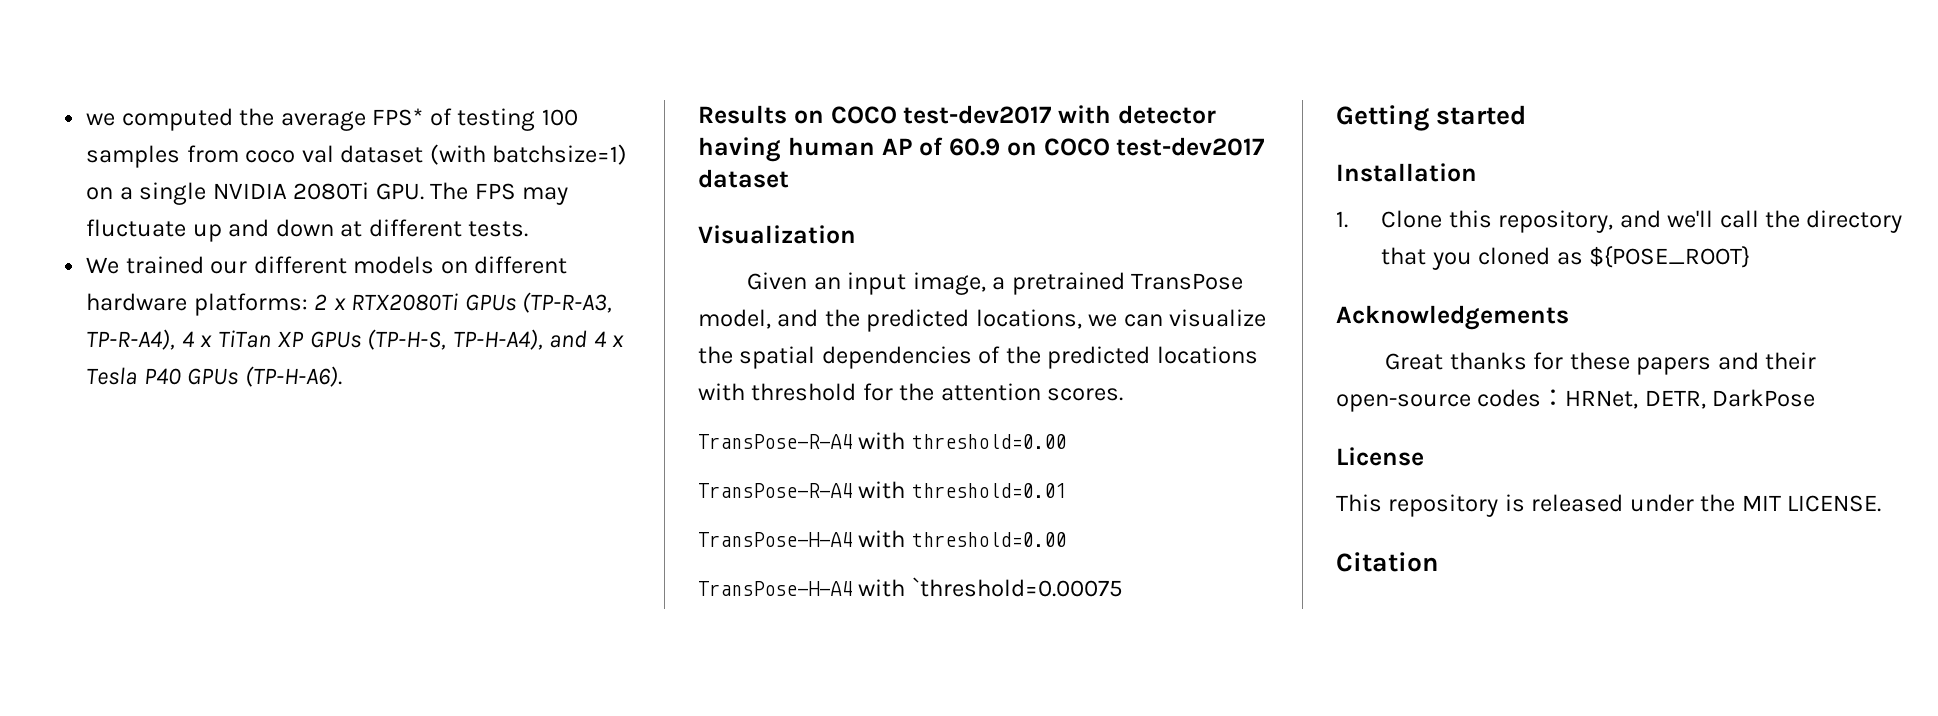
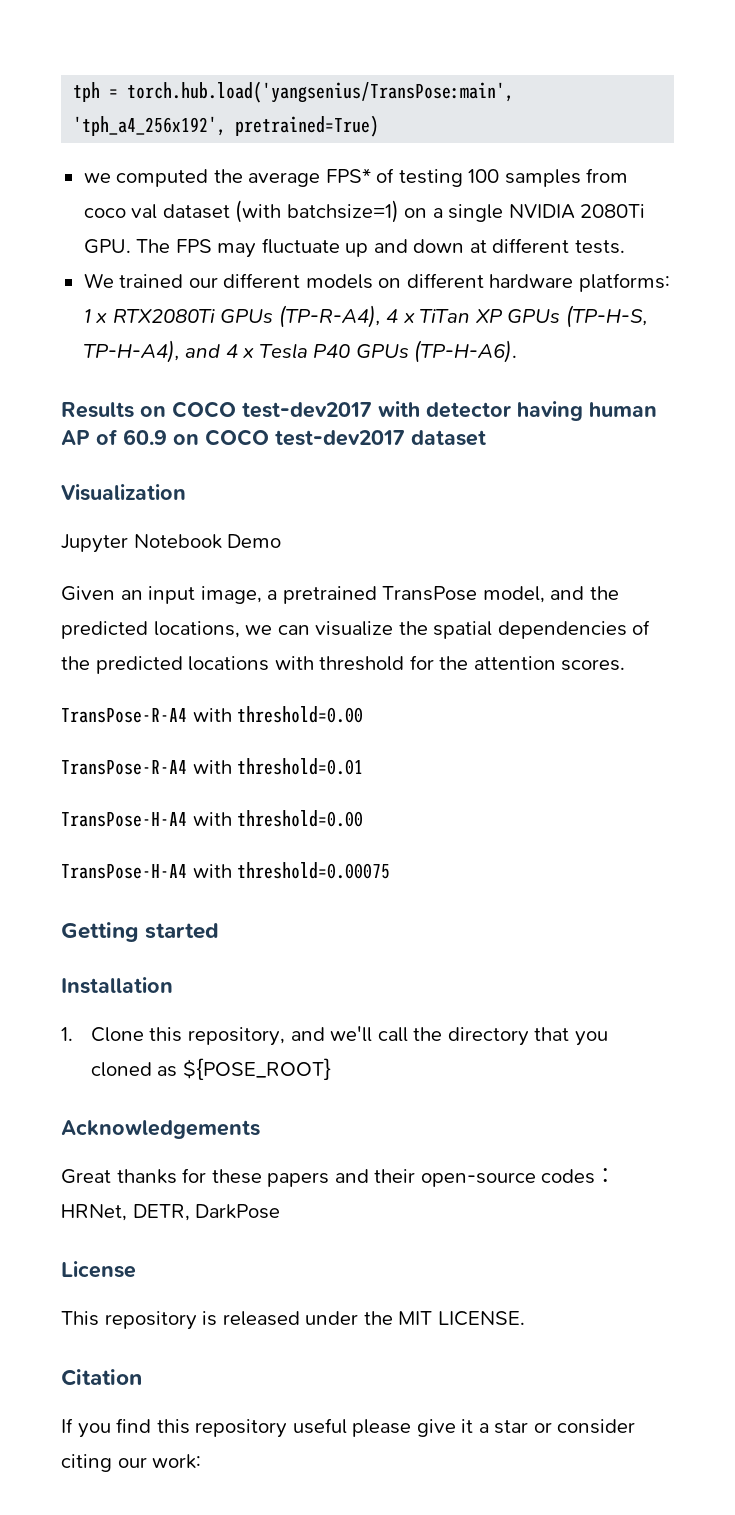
+ tph = torch.hub.load('yangsenius/TransPose:main', 'tph_a4_256x192', pretrained=True)
- We trained our different models on different hardware platforms: 2 x RTX2080Ti GPUs (TP-R-A3, TP-R-A4), 4 x TiTan XP GPUs (TP-H-S, TP-H-A4), and 4 x Tesla P40 GPUs (TP-H-A6).
+ We trained our different models on different hardware platforms: 1 x RTX2080Ti GPUs (TP-R-A4), 4 x TiTan XP GPUs (TP-H-S, TP-H-A4), and 4 x Tesla P40 GPUs (TP-H-A6).
+ Jupyter Notebook Demo
- TransPose-H-A4 with `threshold=0.00075
+ TransPose-H-A4 with threshold=0.00075
+ If you find this repository useful please give it a star or consider citing our work:

